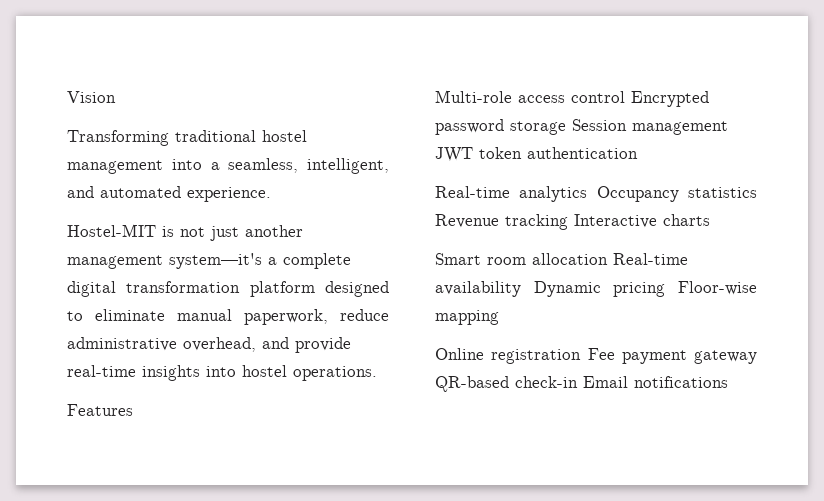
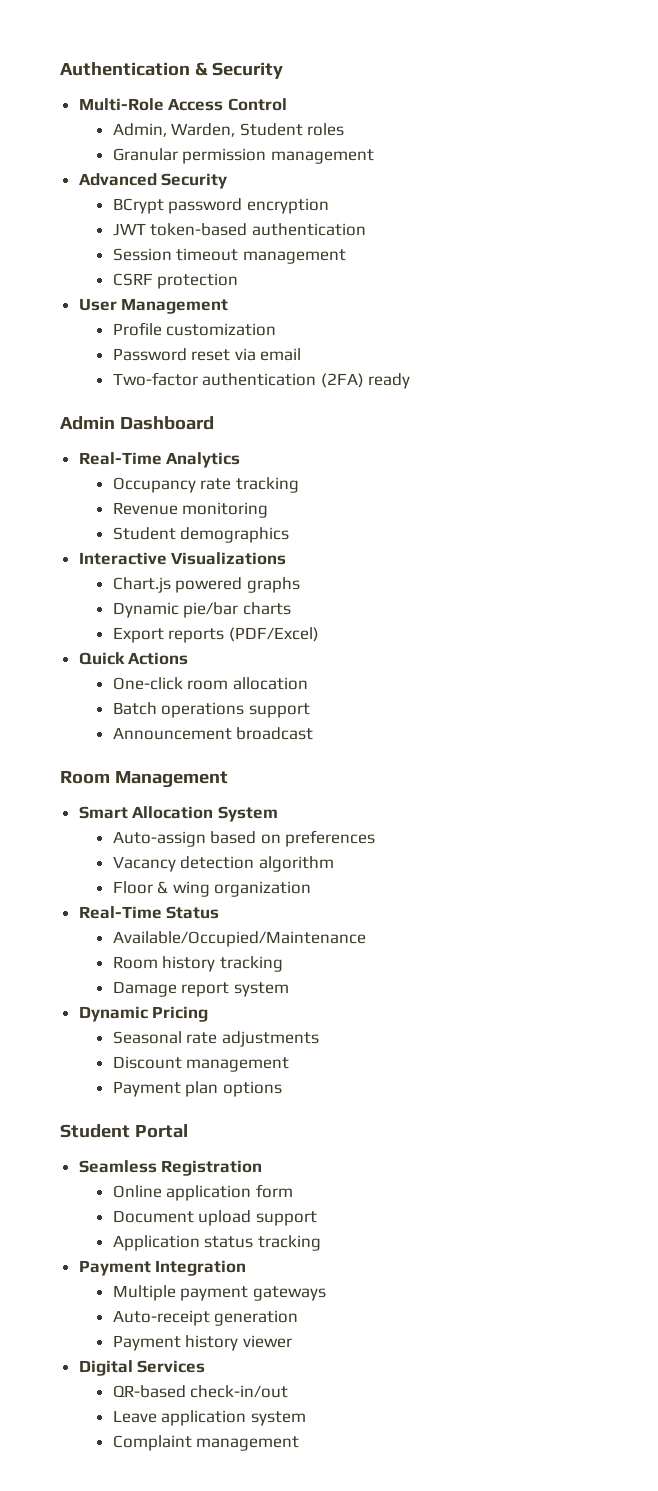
- Vision
- Transforming traditional hostel management into a seamless, intelligent, and automated experience.
- Hostel-MIT is not just another management system—it's a complete digital transformation platform designed to eliminate manual paperwork, reduce administrative overhead, and provide real-time insights into hostel operations.
- Features
- Multi-role access control Encrypted password storage Session management JWT token authentication
- Real-time analytics Occupancy statistics Revenue tracking Interactive charts
- Smart room allocation Real-time availability Dynamic pricing Floor-wise mapping
- Online registration Fee payment gateway QR-based check-in Email notifications
+ Authentication & Security
+ Multi-Role Access Control
+ Admin, Warden, Student roles
+ Granular permission management
+ Advanced Security
+ BCrypt password encryption
+ JWT token-based authentication
+ Session timeout management
+ CSRF protection
+ User Management
+ Profile customization
+ Password reset via email
+ Two-factor authentication (2FA) ready
+ Admin Dashboard
+ Real-Time Analytics
+ Occupancy rate tracking
+ Revenue monitoring
+ Student demographics
+ Interactive Visualizations
+ Chart.js powered graphs
+ Dynamic pie/bar charts
+ Export reports (PDF/Excel)
+ Quick Actions
+ One-click room allocation
+ Batch operations support
+ Announcement broadcast
+ Room Management
+ Smart Allocation System
+ Auto-assign based on preferences
+ Vacancy detection algorithm
+ Floor & wing organization
+ Real-Time Status
+ Available/Occupied/Maintenance
+ Room history tracking
+ Damage report system
+ Dynamic Pricing
+ Seasonal rate adjustments
+ Discount management
+ Payment plan options
+ Student Portal
+ Seamless Registration
+ Online application form
+ Document upload support
+ Application status tracking
+ Payment Integration
+ Multiple payment gateways
+ Auto-receipt generation
+ Payment history viewer
+ Digital Services
+ QR-based check-in/out
+ Leave application system
+ Complaint management

